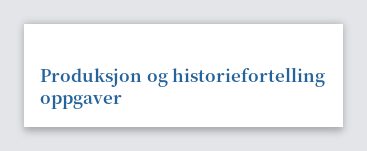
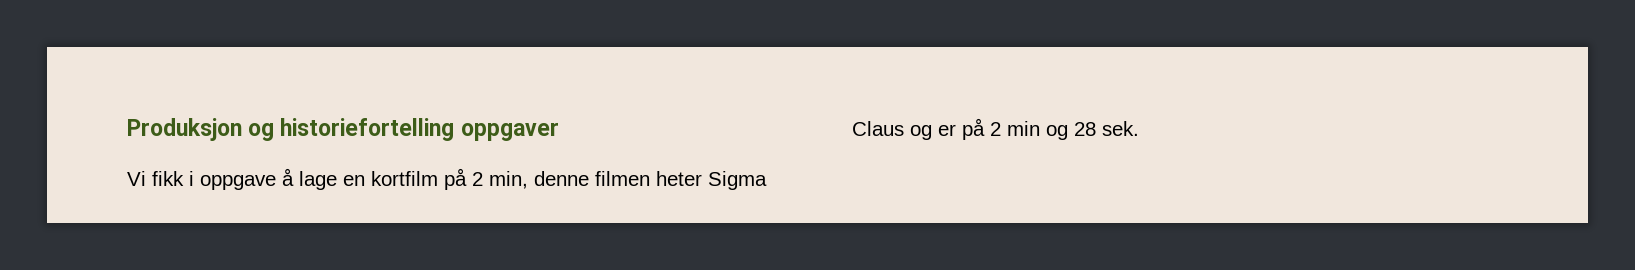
+ Vi fikk i oppgave å lage en kortfilm på 2 min, denne filmen heter Sigma Claus og er på 2 min og 28 sek.

